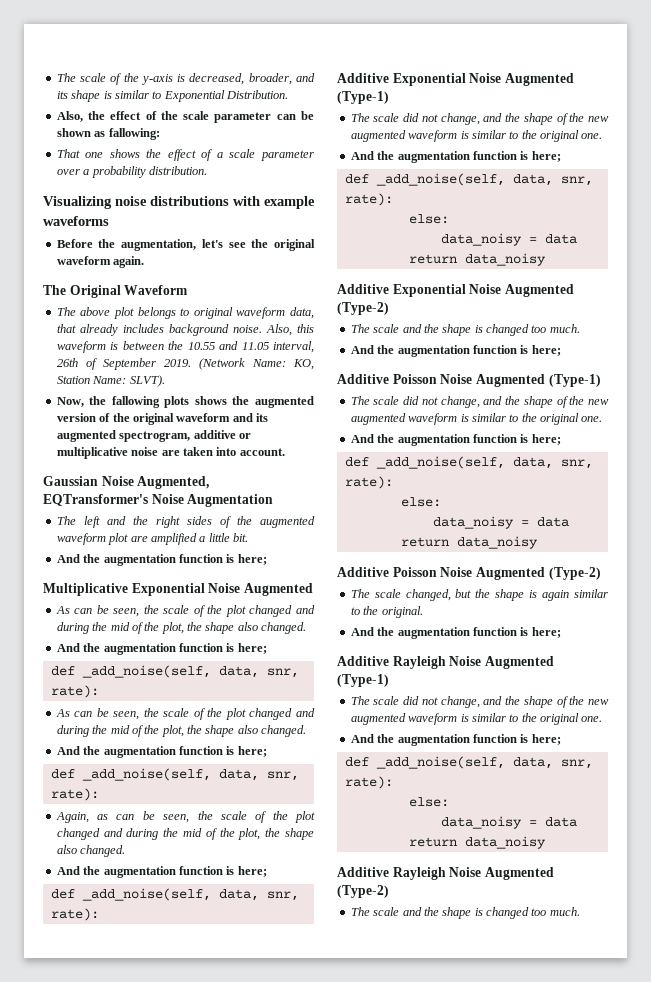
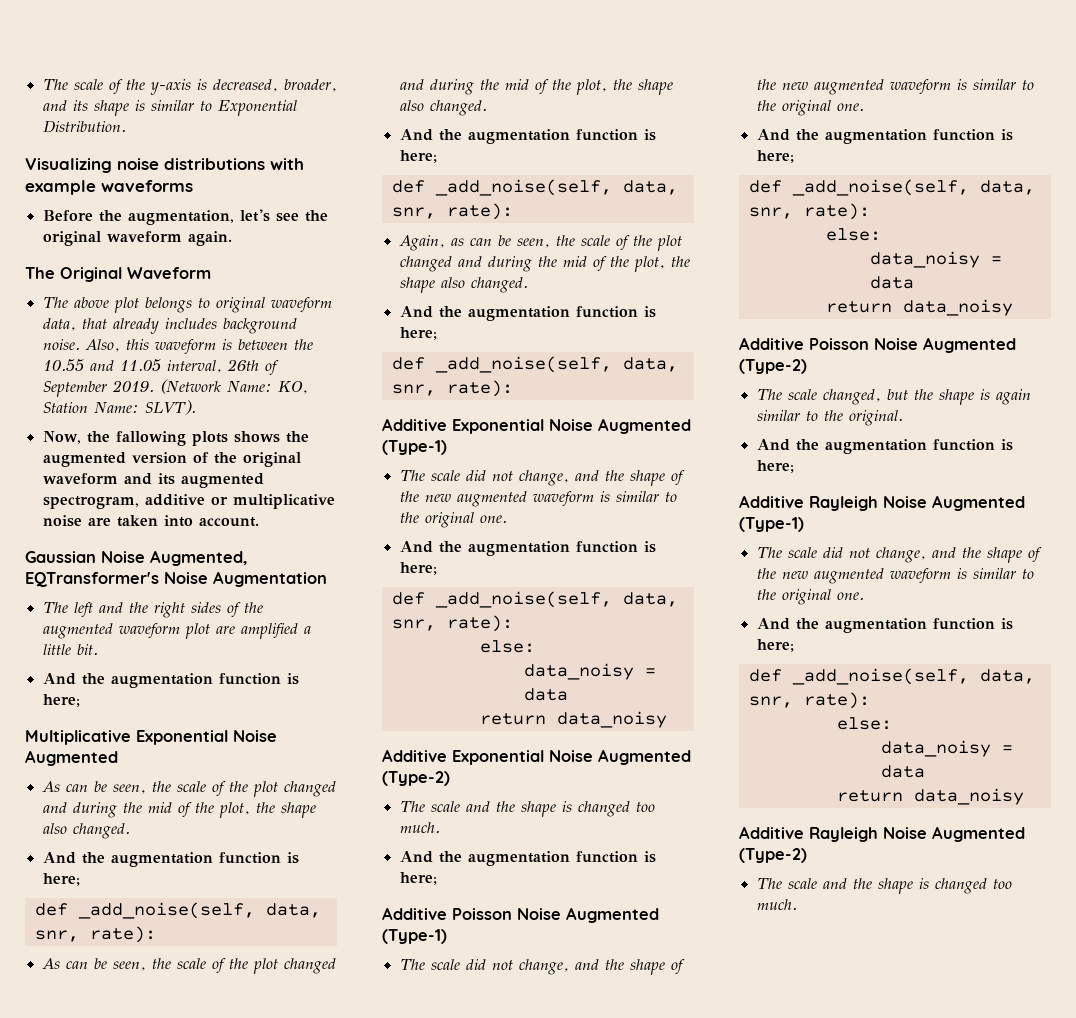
- Also, the effect of the scale parameter can be shown as fallowing:
- That one shows the effect of a scale parameter over a probability distribution.

